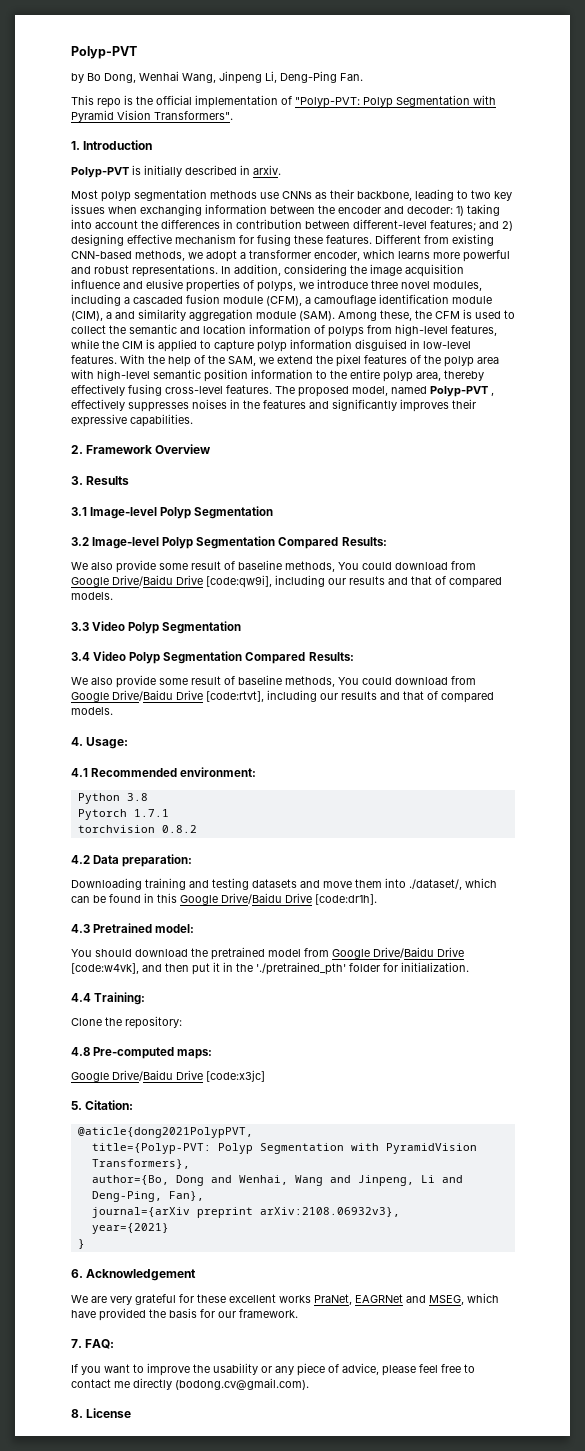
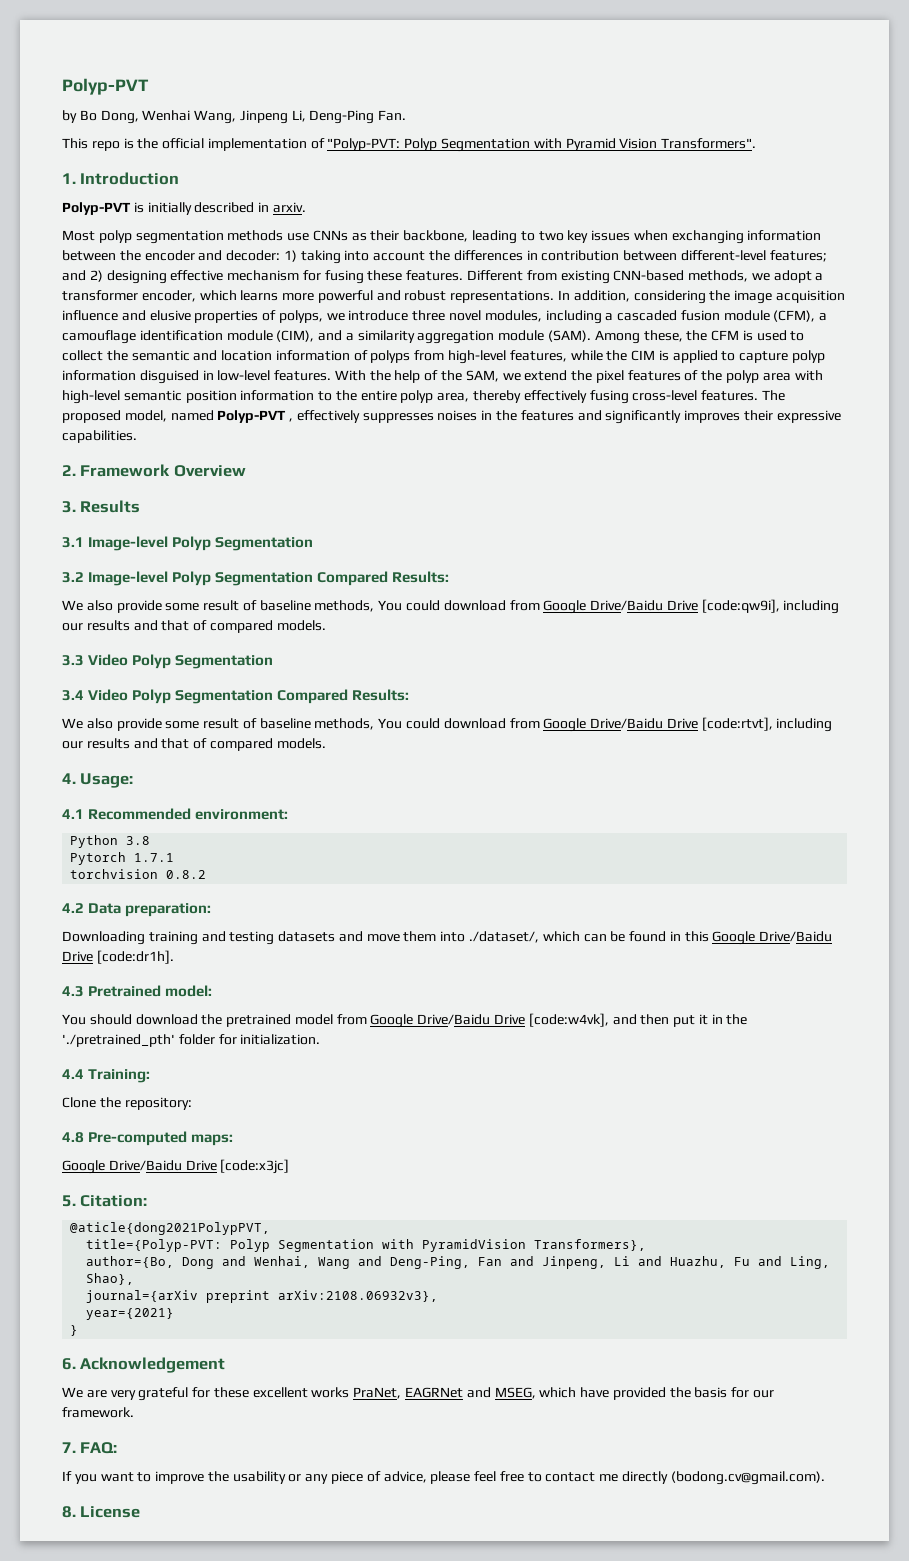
- In addition, considering the image acquisition influence and elusive properties of polyps, we introduce three novel modules, including a cascaded fusion module (CFM), a camouflage identification module (CIM), a and similarity aggregation module (SAM).
+ In addition, considering the image acquisition influence and elusive properties of polyps, we introduce three novel modules, including a cascaded fusion module (CFM), a camouflage identification module (CIM), and a similarity aggregation module (SAM).
- author={Bo, Dong and Wenhai, Wang and Jinpeng, Li and Deng-Ping, Fan},
+ author={Bo, Dong and Wenhai, Wang and Deng-Ping, Fan and Jinpeng, Li and Huazhu, Fu and Ling, Shao},

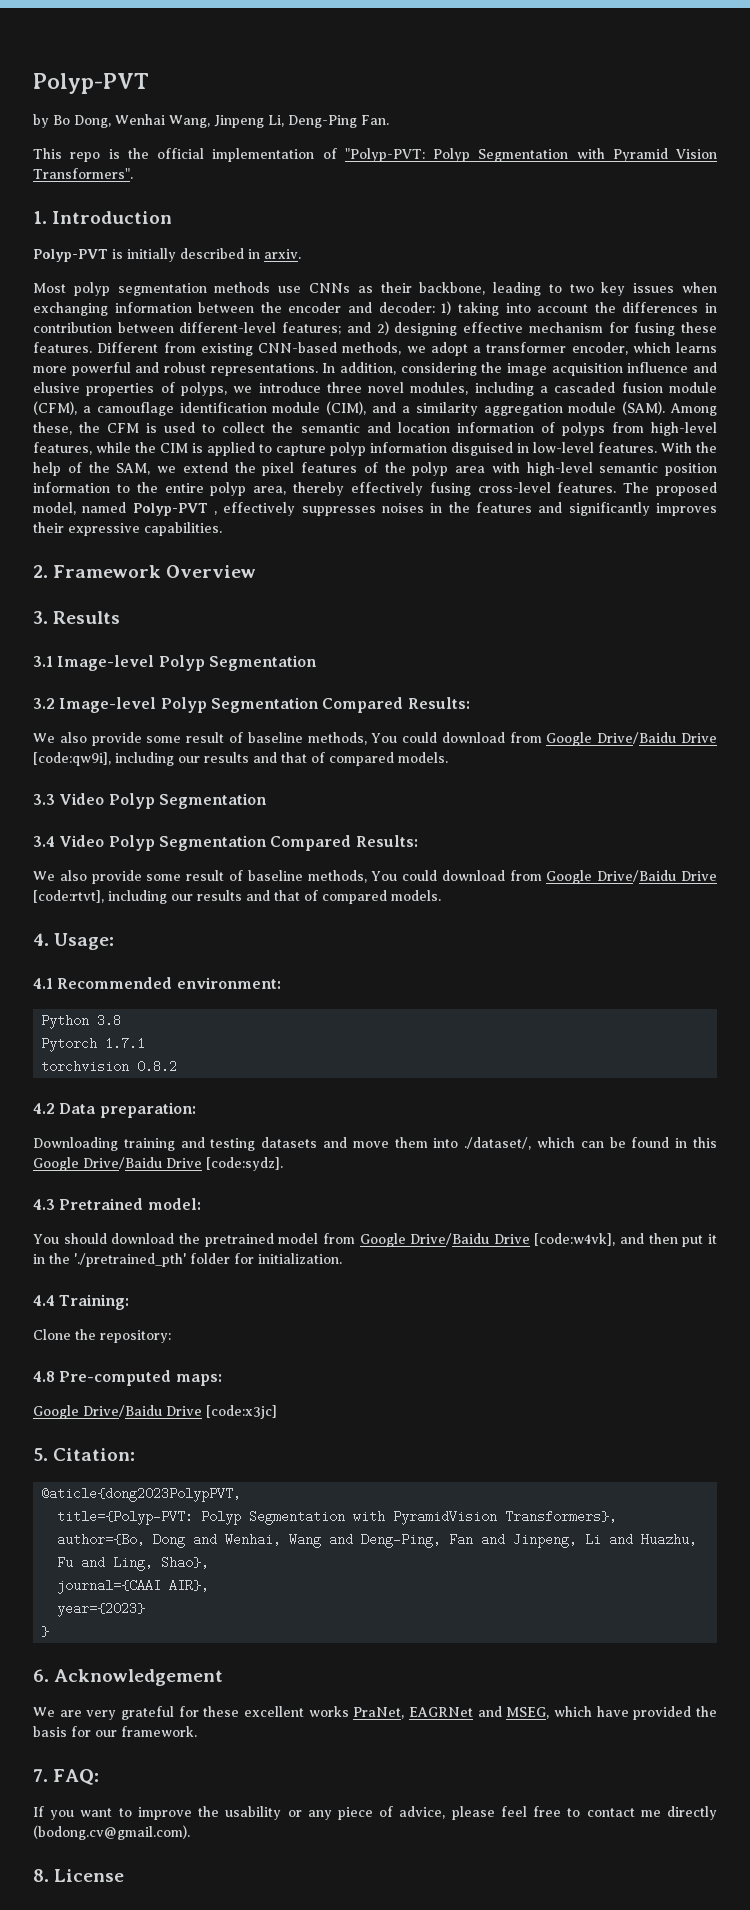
- Downloading training and testing datasets and move them into ./dataset/, which can be found in this Google Drive/Baidu Drive [code:dr1h].
+ Downloading training and testing datasets and move them into ./dataset/, which can be found in this Google Drive/Baidu Drive [code:sydz].
- @aticle{dong2021PolypPVT,
+ @aticle{dong2023PolypPVT,
- journal={arXiv preprint arXiv:2108.06932v3},
- year={2021}
+ journal={CAAI AIR},
+ year={2023}

